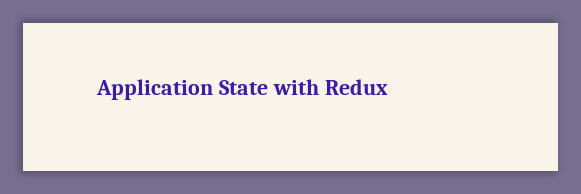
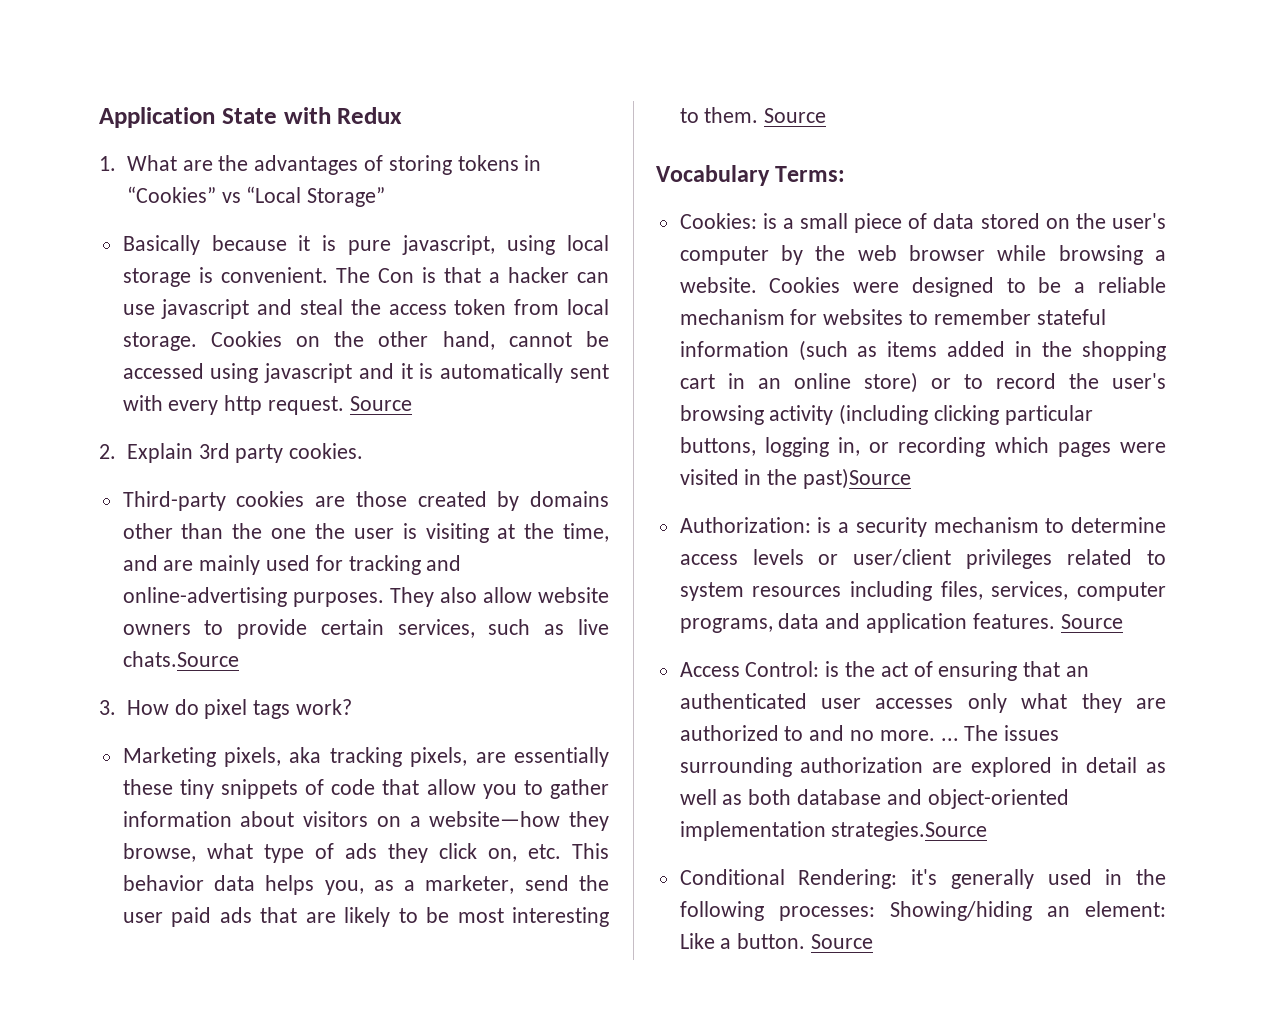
+ 1. What are the advantages of storing tokens in “Cookies” vs “Local Storage”
+ Basically because it is pure javascript, using local storage is convenient. The Con is that a hacker can use javascript and steal the access token from local storage. Cookies on the other hand, cannot be accessed using javascript and it is automatically sent with every http request. Source
+ 2. Explain 3rd party cookies.
+ Third-party cookies are those created by domains other than the one the user is visiting at the time, and are mainly used for tracking and online-advertising purposes. They also allow website owners to provide certain services, such as live chats.Source
+ 3. How do pixel tags work?
+ Marketing pixels, aka tracking pixels, are essentially these tiny snippets of code that allow you to gather information about visitors on a website—how they browse, what type of ads they click on, etc. This behavior data helps you, as a marketer, send the user paid ads that are likely to be most interesting to them. Source
+ Vocabulary Terms:
+ Cookies: is a small piece of data stored on the user's computer by the web browser while browsing a website. Cookies were designed to be a reliable mechanism for websites to remember stateful information (such as items added in the shopping cart in an online store) or to record the user's browsing activity (including clicking particular buttons, logging in, or recording which pages were visited in the past)Source
+ Authorization: is a security mechanism to determine access levels or user/client privileges related to system resources including files, services, computer programs, data and application features. Source
+ Access Control: is the act of ensuring that an authenticated user accesses only what they are authorized to and no more. ... The issues surrounding authorization are explored in detail as well as both database and object-oriented implementation strategies.Source
+ Conditional Rendering: it's generally used in the following processes: Showing/hiding an element: Like a button. Source

